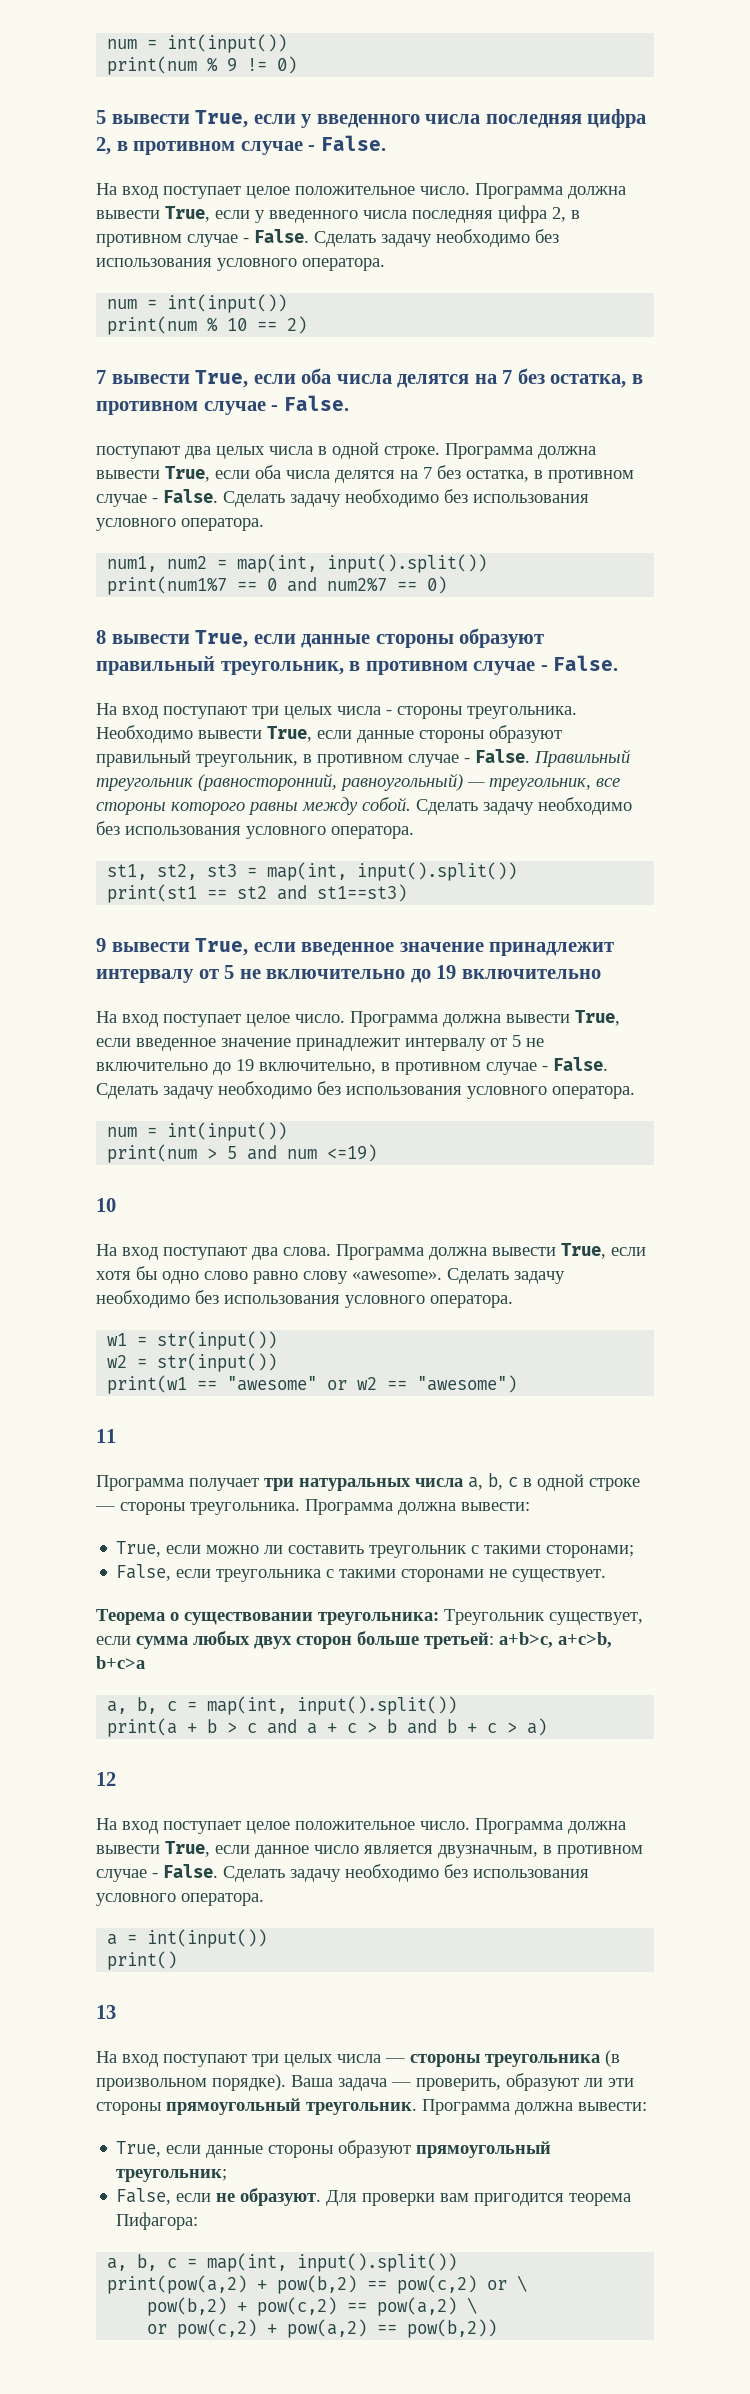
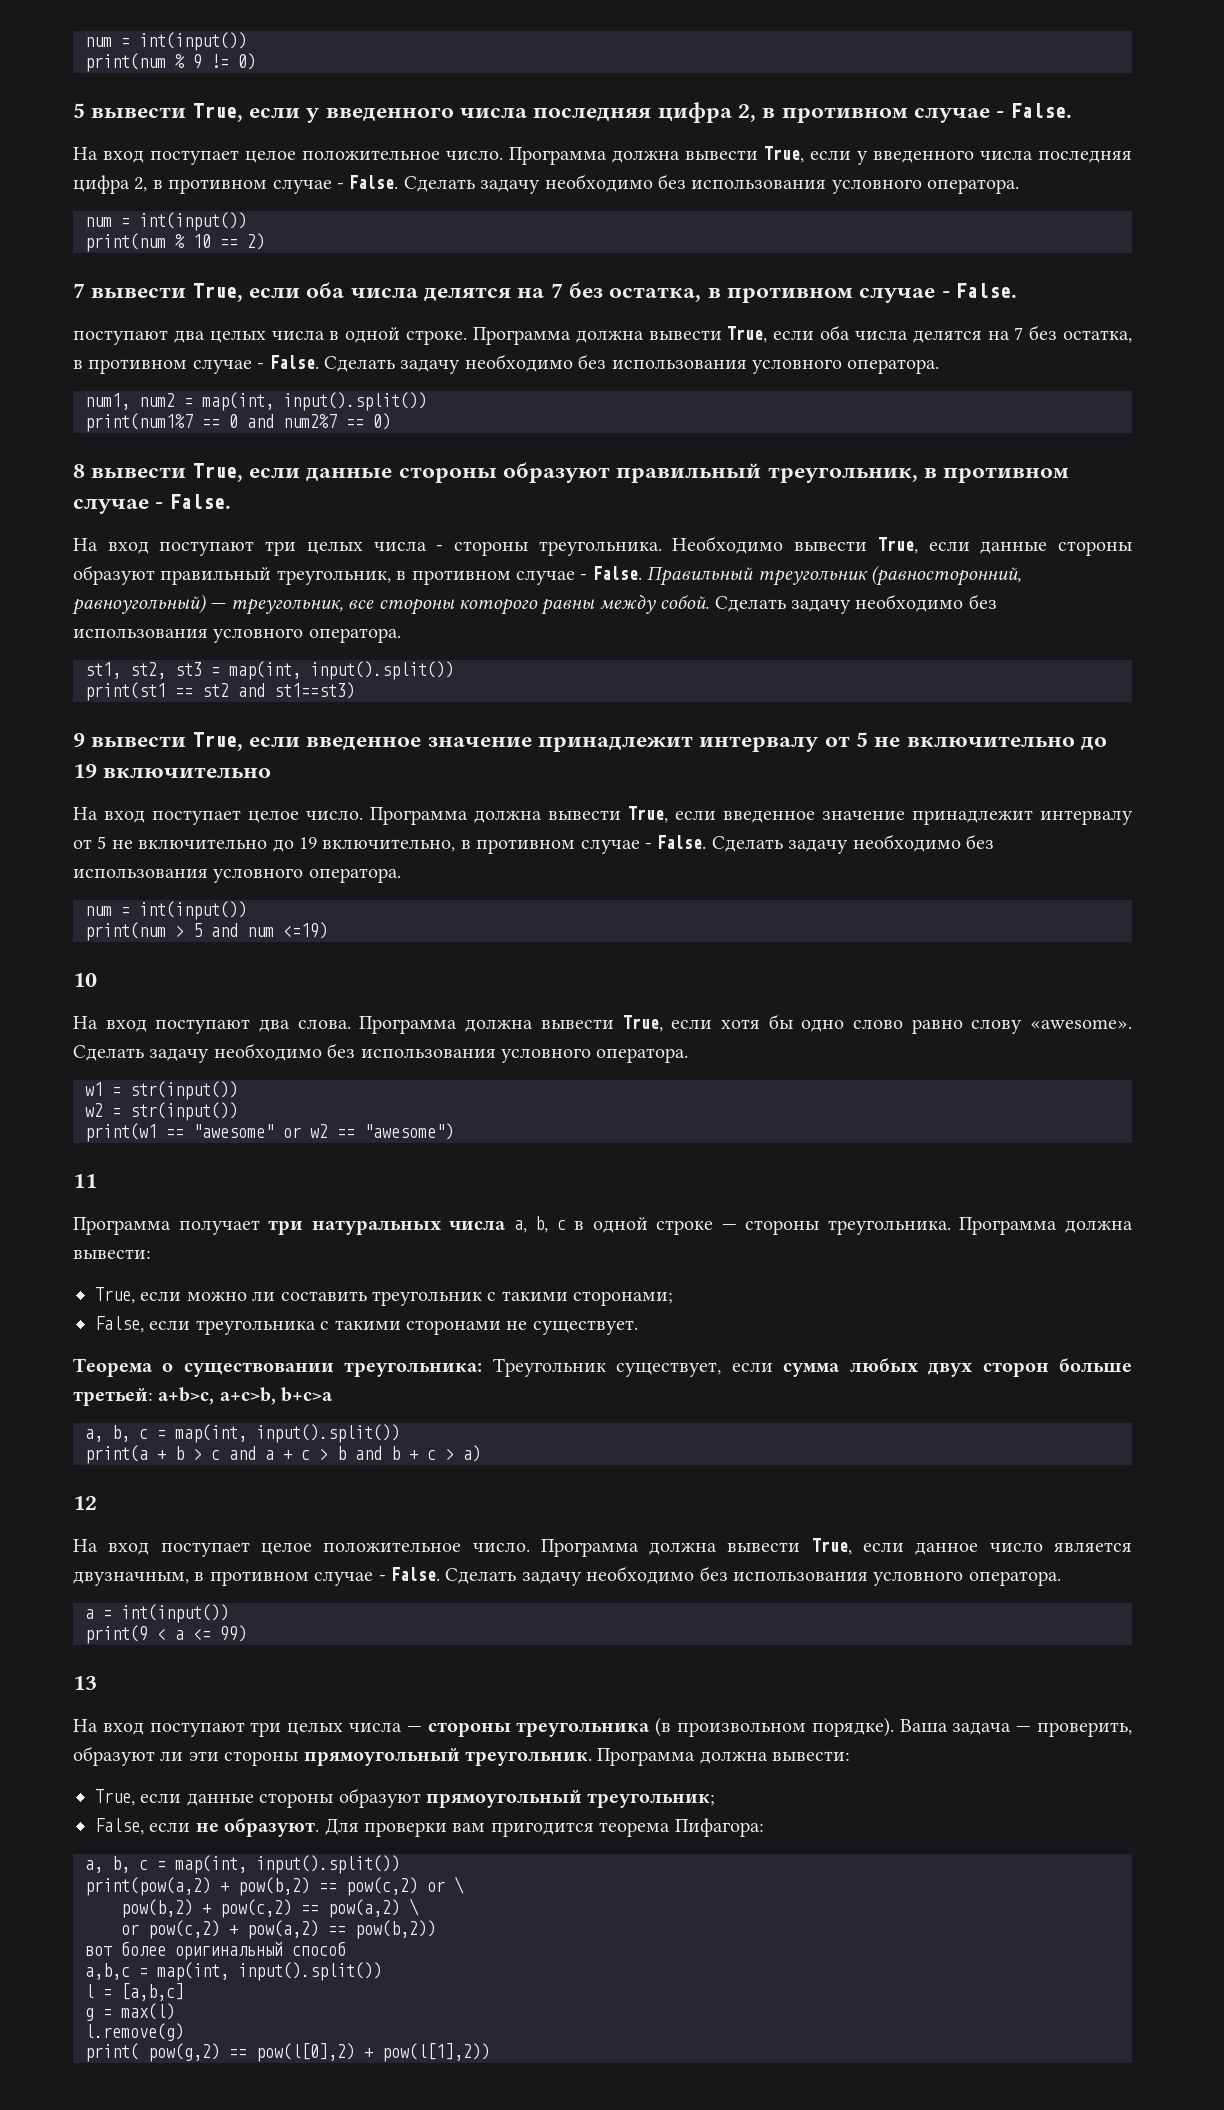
- print()
+ print(9 < a <= 99)
+ вот более оригинальный способ
+ a,b,c = map(int, input().split())
+ l = [a,b,c]
+ g = max(l)
+ l.remove(g)
+ print( pow(g,2) == pow(l[0],2) + pow(l[1],2))

